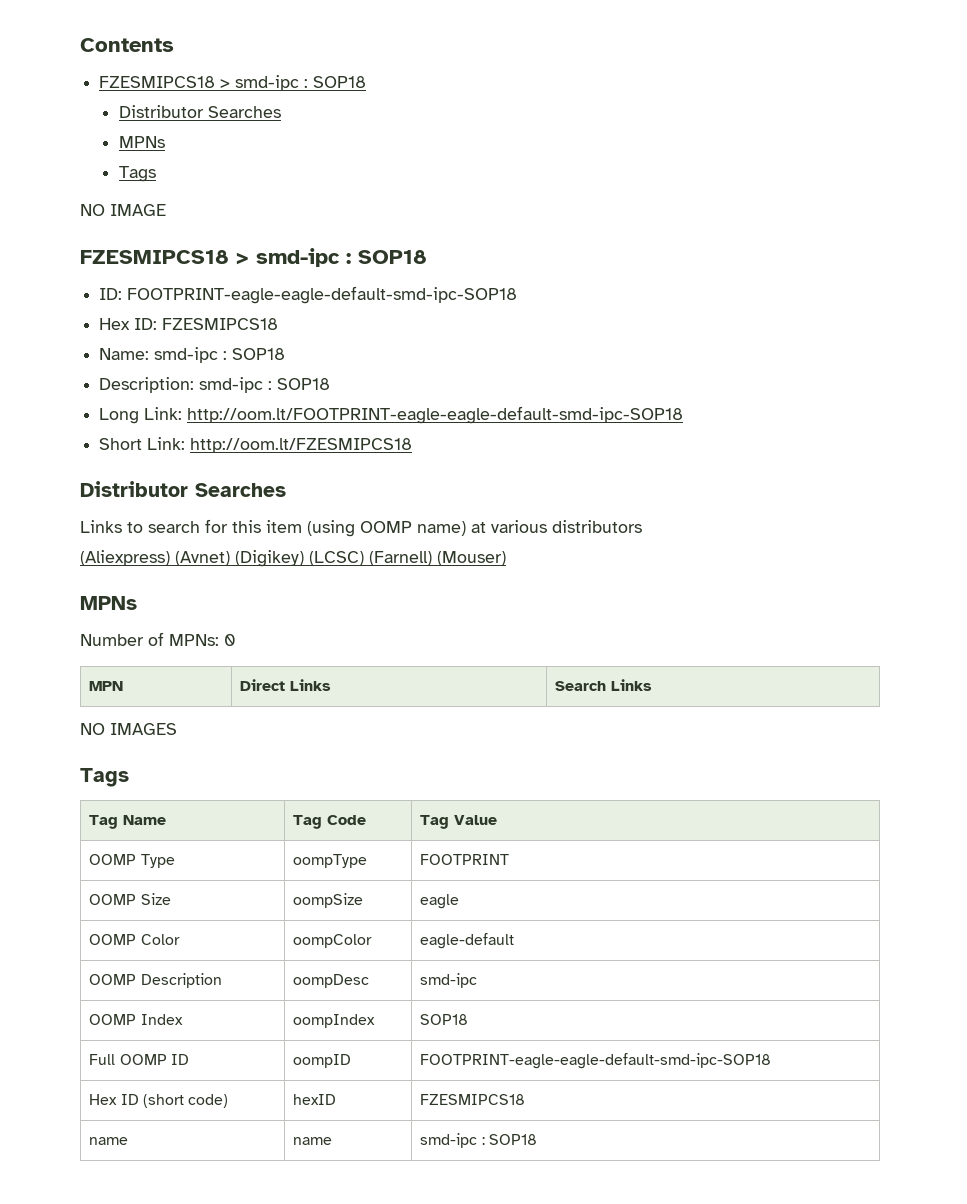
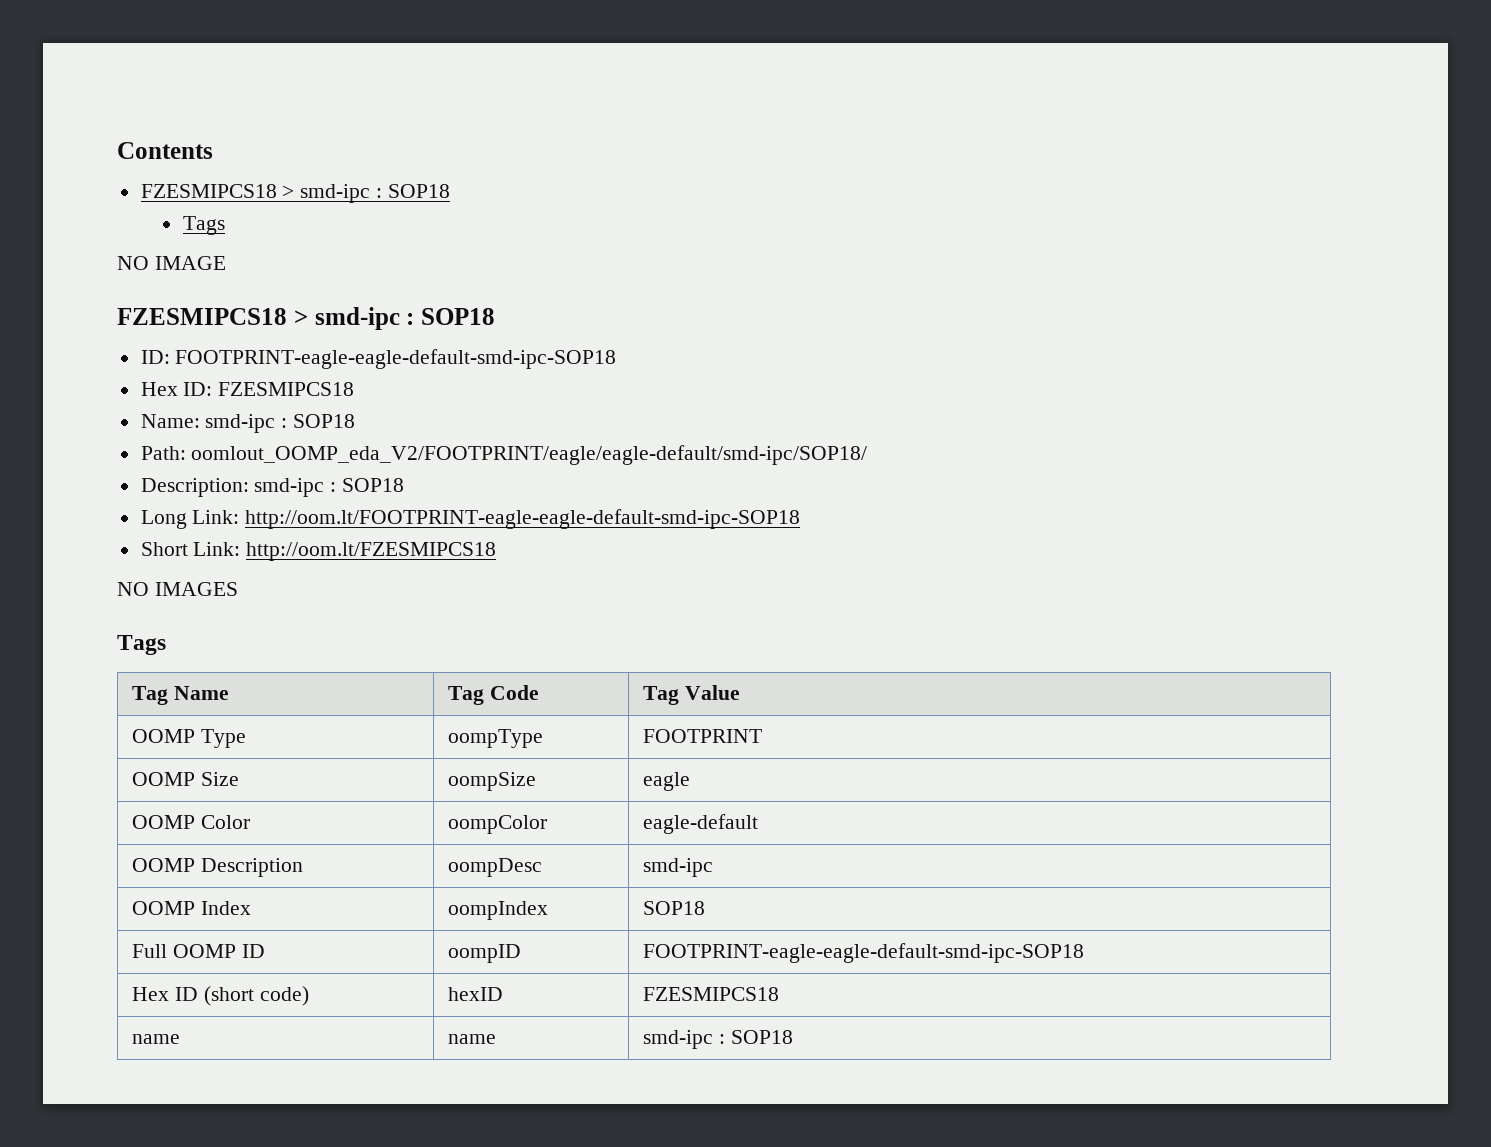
  Contents
  FZESMIPCS18 > smd-ipc : SOP18
- Distributor Searches
- MPNs
+ Path: oomlout_OOMP_eda_V2/FOOTPRINT/eagle/eagle-default/smd-ipc/SOP18/
  Short Link: http://oom.lt/FZESMIPCS18
- Distributor Searches
- Links to search for this item (using OOMP name) at various distributors
- (Aliexpress) (Avnet) (Digikey) (LCSC) (Farnell) (Mouser)
- MPNs
- Number of MPNs: 0
- MPN | Direct Links | Search Links

